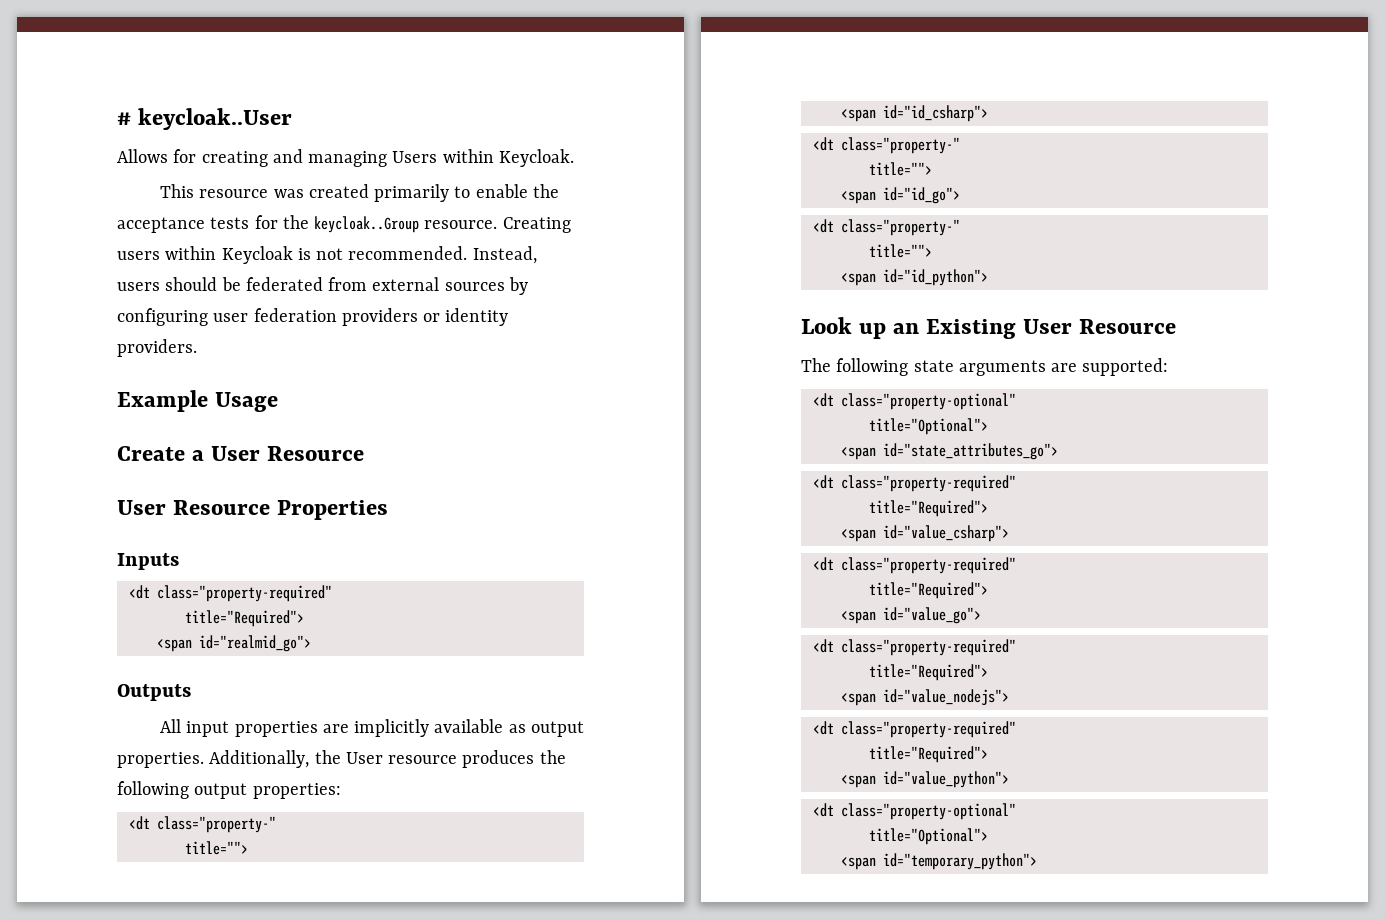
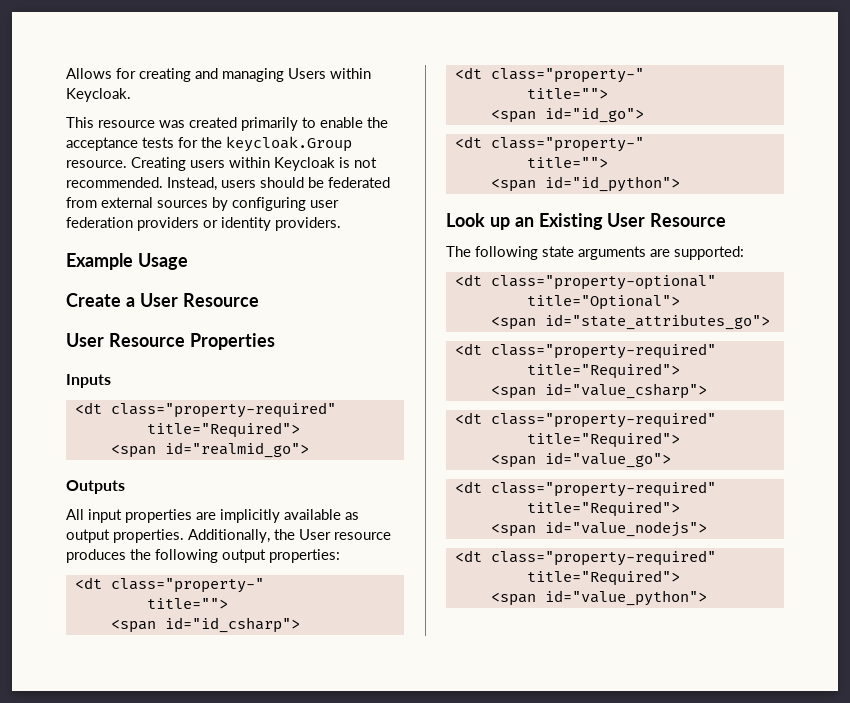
- # keycloak..User
- This resource was created primarily to enable the acceptance tests for the keycloak..Group resource.
+ This resource was created primarily to enable the acceptance tests for the keycloak.Group resource.
  <span id="value_python">
- <dt class="property-optional"
- title="Optional">
- <span id="temporary_python">

